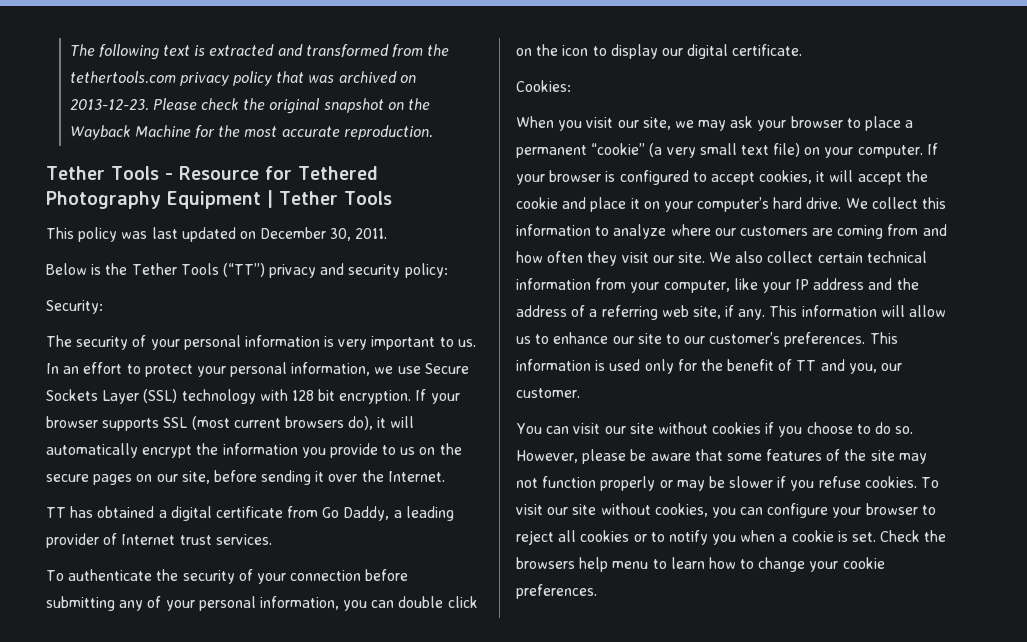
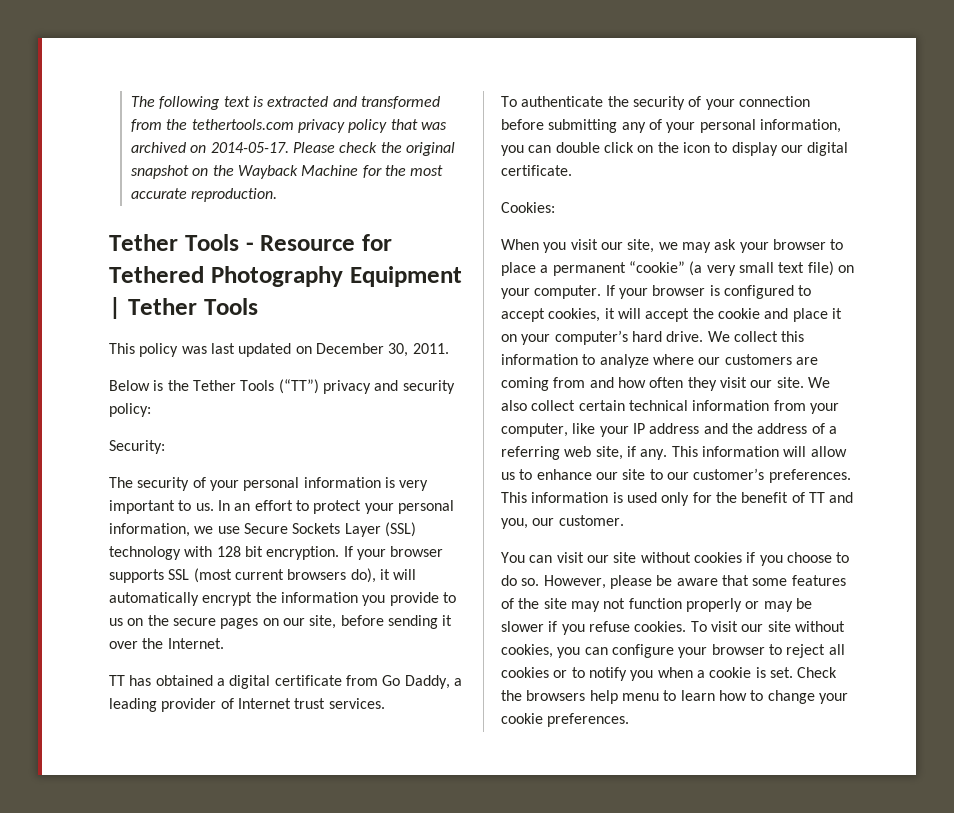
- The following text is extracted and transformed from the tethertools.com privacy policy that was archived on 2013-12-23.
+ The following text is extracted and transformed from the tethertools.com privacy policy that was archived on 2014-05-17.

